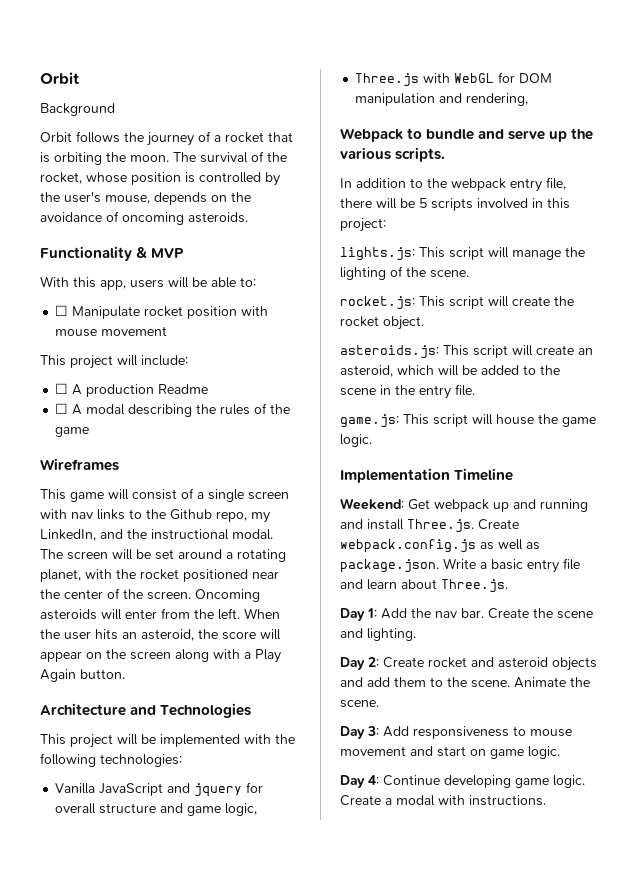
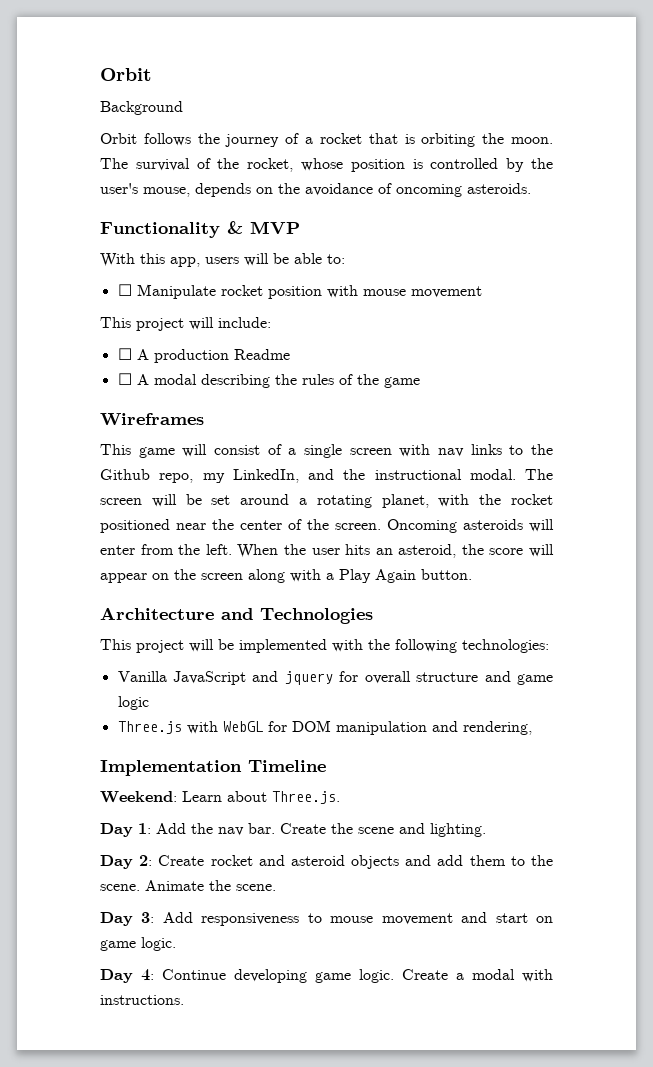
- Vanilla JavaScript and jquery for overall structure and game logic,
+ Vanilla JavaScript and jquery for overall structure and game logic
- Webpack to bundle and serve up the various scripts.
- In addition to the webpack entry file, there will be 5 scripts involved in this project:
- lights.js: This script will manage the lighting of the scene.
- rocket.js: This script will create the rocket object.
- asteroids.js: This script will create an asteroid, which will be added to the scene in the entry file.
- game.js: This script will house the game logic.
  Implementation Timeline
- Weekend: Get webpack up and running and install Three.js. Create webpack.config.js as well as package.json. Write a basic entry file and learn about Three.js.
+ Weekend: Learn about Three.js.

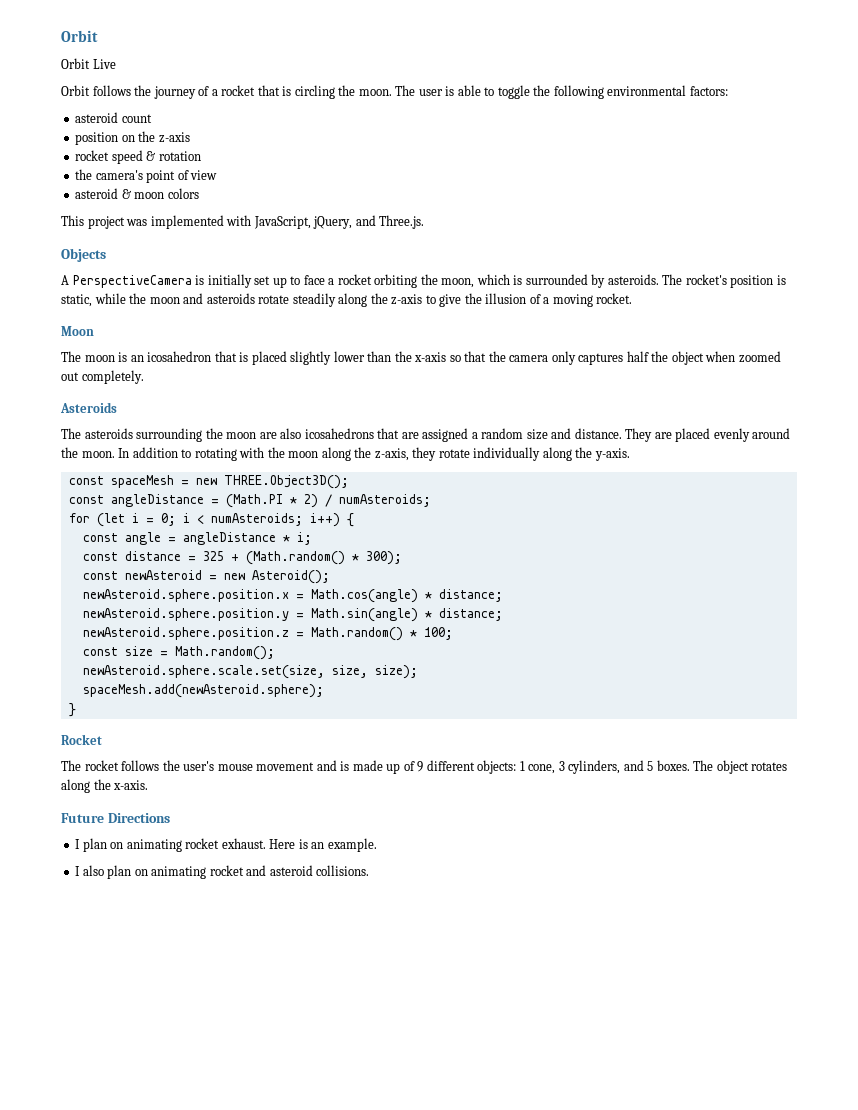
- Background
+ Orbit Live
- Orbit follows the journey of a rocket that is orbiting the moon.
+ Orbit follows the journey of a rocket that is circling the moon.
- The survival of the rocket, whose position is controlled by the user's mouse, depends on the avoidance of oncoming asteroids.
- Functionality & MVP
- With this app, users will be able to:
- ☐ Manipulate rocket position with mouse movement
- This project will include:
- ☐ A production Readme
- ☐ A modal describing the rules of the game
- Wireframes
- This game will consist of a single screen with nav links to the Github repo, my LinkedIn, and the instructional modal. The screen will be set around a rotating planet, with the rocket positioned near the center of the screen. Oncoming asteroids will enter from the left. When the user hits an asteroid, the score will appear on the screen along with a Play Again button.
- Architecture and Technologies
- This project will be implemented with the following technologies:
- Vanilla JavaScript and jquery for overall structure and game logic
- Three.js with WebGL for DOM manipulation and rendering,
- Implementation Timeline
- Weekend: Learn about Three.js.
- Day 1: Add the nav bar. Create the scene and lighting.
- Day 2: Create rocket and asteroid objects and add them to the scene. Animate the scene.
- Day 3: Add responsiveness to mouse movement and start on game logic.
- Day 4: Continue developing game logic. Create a modal with instructions.
+ The user is able to toggle the following environmental factors:
+ asteroid count
+ position on the z-axis
+ rocket speed & rotation
+ the camera's point of view
+ asteroid & moon colors
+ This project was implemented with JavaScript, jQuery, and Three.js.
+ Objects
+ A PerspectiveCamera is initially set up to face a rocket orbiting the moon, which is surrounded by asteroids. The rocket's position is static, while the moon and asteroids rotate steadily along the z-axis to give the illusion of a moving rocket.
+ Moon
+ The moon is an icosahedron that is placed slightly lower than the x-axis so that the camera only captures half the object when zoomed out completely.
+ Asteroids
+ The asteroids surrounding the moon are also icosahedrons that are assigned a random size and distance. They are placed evenly around the moon. In addition to rotating with the moon along the z-axis, they rotate individually along the y-axis.
+ const spaceMesh = new THREE.Object3D();
+ const angleDistance = (Math.PI * 2) / numAsteroids;
+ for (let i = 0; i < numAsteroids; i++) {
+ const angle = angleDistance * i;
+ const distance = 325 + (Math.random() * 300);
+ const newAsteroid = new Asteroid();
+ newAsteroid.sphere.position.x = Math.cos(angle) * distance;
+ newAsteroid.sphere.position.y = Math.sin(angle) * distance;
+ newAsteroid.sphere.position.z = Math.random() * 100;
+ const size = Math.random();
+ newAsteroid.sphere.scale.set(size, size, size);
+ spaceMesh.add(newAsteroid.sphere);
+ }
+ Rocket
+ The rocket follows the user's mouse movement and is made up of 9 different objects: 1 cone, 3 cylinders, and 5 boxes. The object rotates along the x-axis.
+ Future Directions
+ I plan on animating rocket exhaust. Here is an example.
+ I also plan on animating rocket and asteroid collisions.

